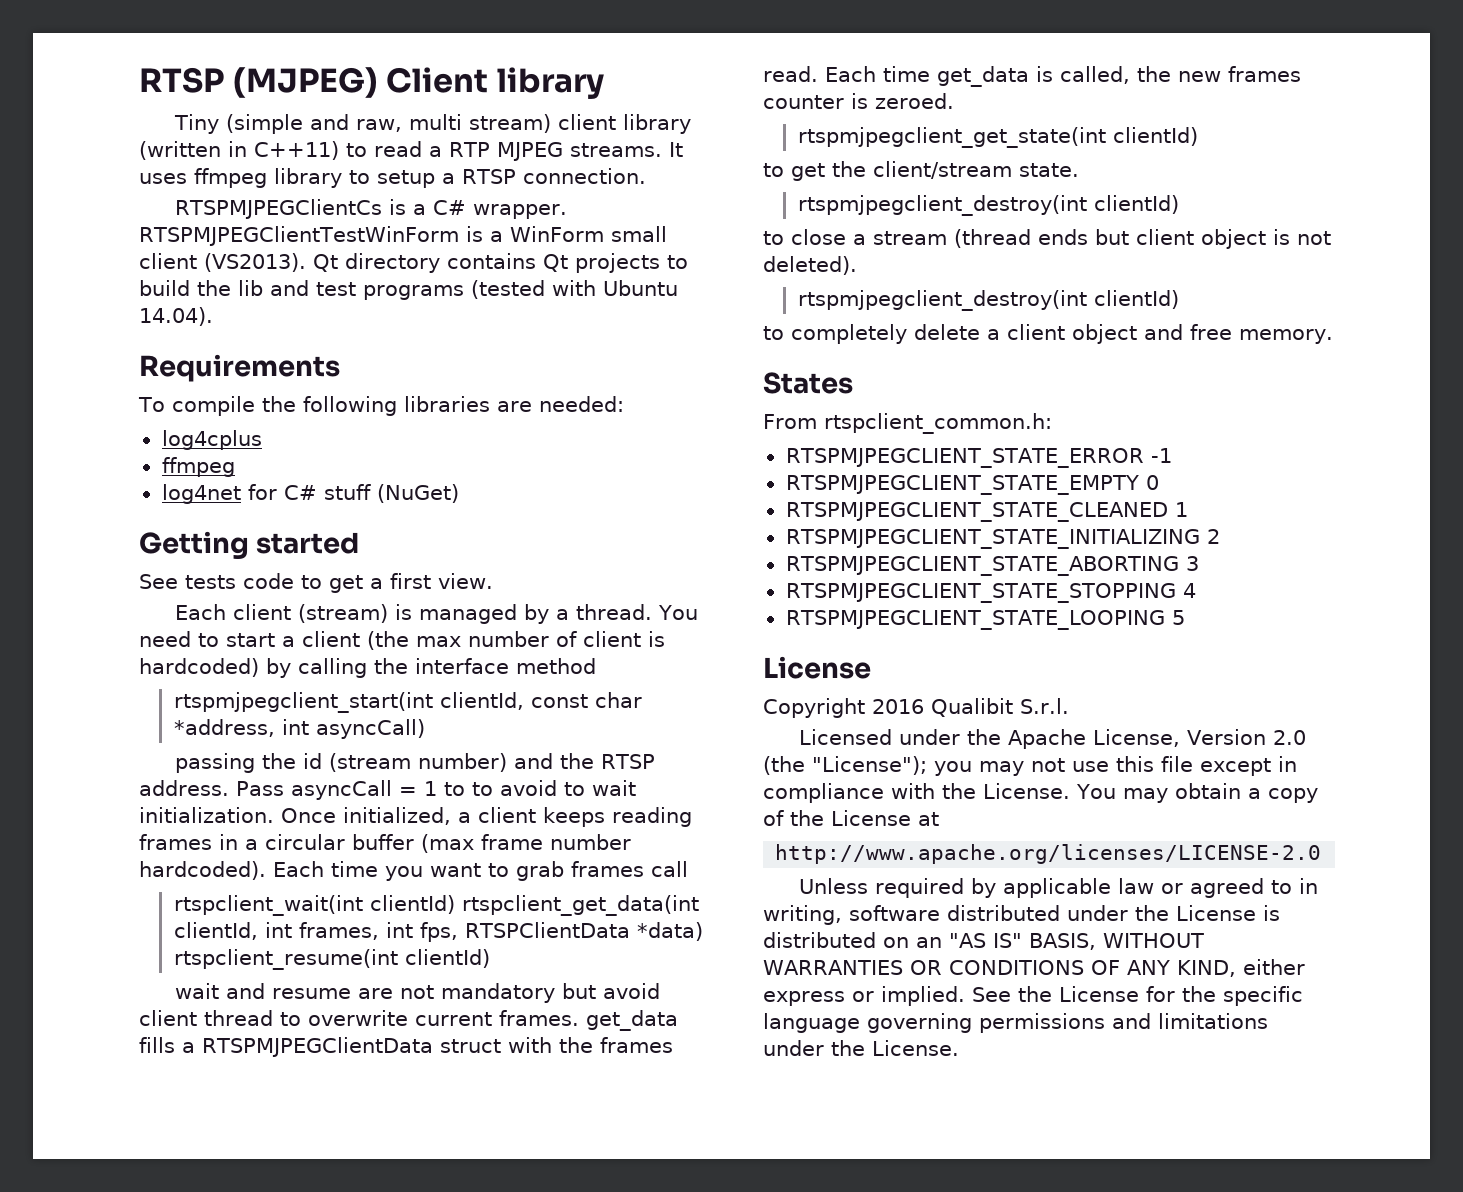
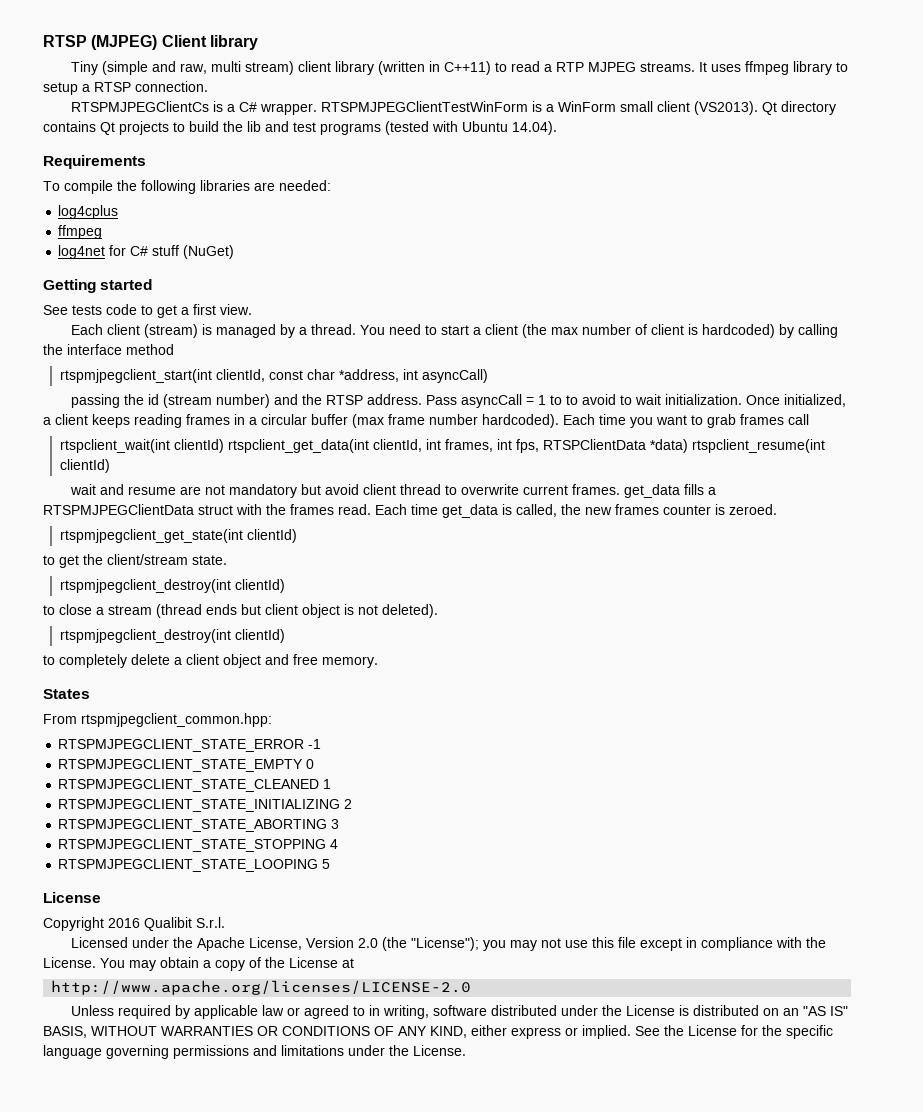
- From rtspclient_common.h:
+ From rtspmjpegclient_common.hpp:

